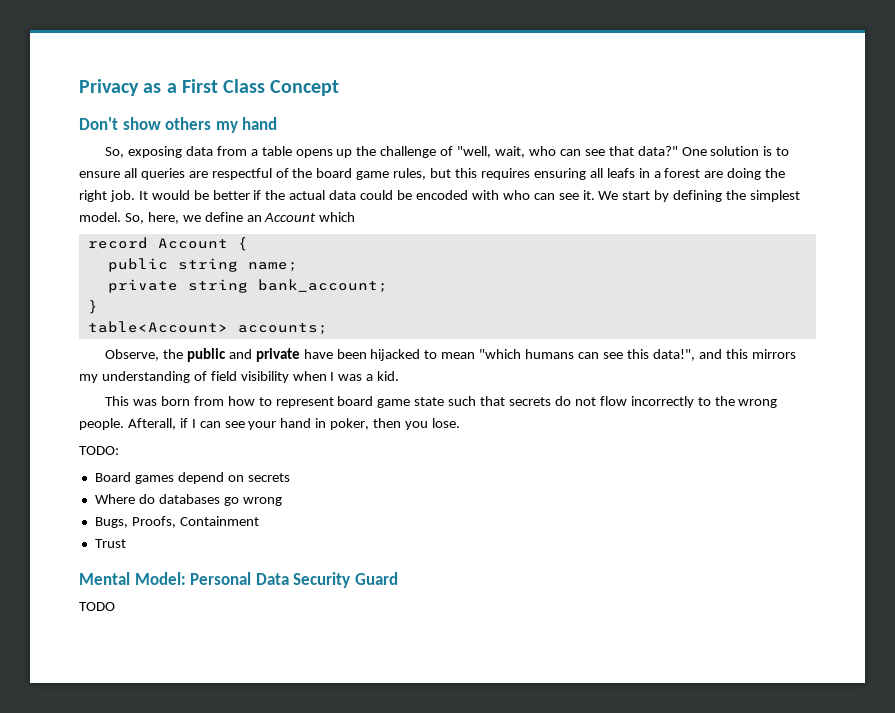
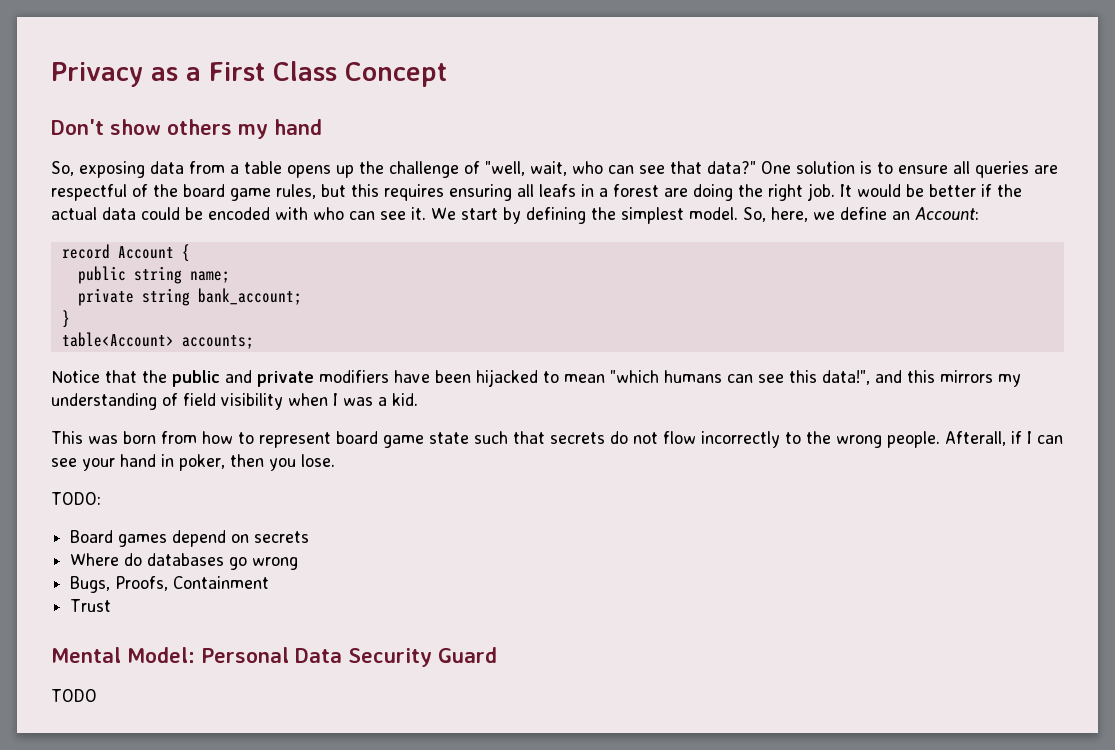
- So, here, we define an Account which
+ So, here, we define an Account:
- Observe, the public and private have been hijacked to mean "which humans can see this data!", and this mirrors my understanding of field visibility when I was a kid.
+ Notice that the public and private modifiers have been hijacked to mean "which humans can see this data!", and this mirrors my understanding of field visibility when I was a kid.

